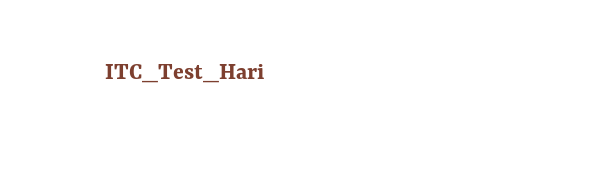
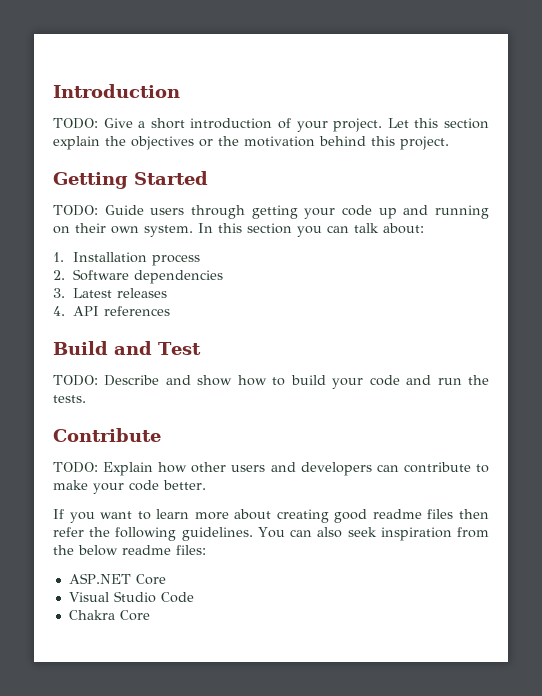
- ITC_Test_Hari
+ Introduction
+ TODO: Give a short introduction of your project. Let this section explain the objectives or the motivation behind this project.
+ Getting Started
+ TODO: Guide users through getting your code up and running on their own system. In this section you can talk about:
+ 1. Installation process
+ 2. Software dependencies
+ 3. Latest releases
+ 4. API references
+ Build and Test
+ TODO: Describe and show how to build your code and run the tests.
+ Contribute
+ TODO: Explain how other users and developers can contribute to make your code better.
+ If you want to learn more about creating good readme files then refer the following guidelines. You can also seek inspiration from the below readme files:
+ ASP.NET Core
+ Visual Studio Code
+ Chakra Core

